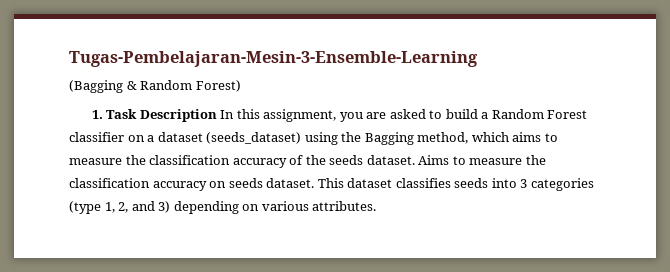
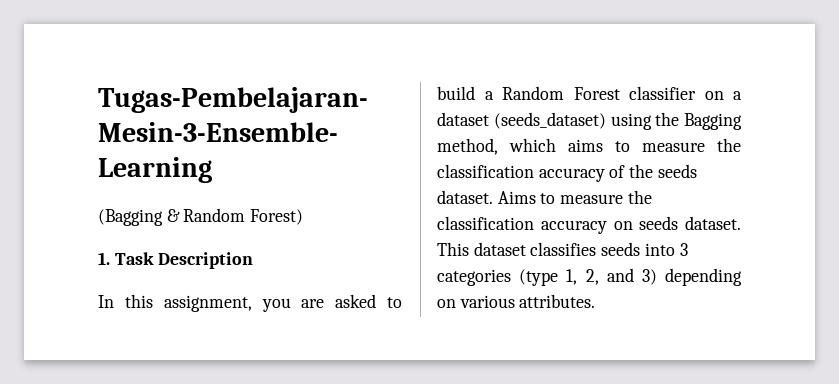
- 1. Task Description In this assignment, you are asked to build a Random Forest classifier on a dataset (seeds_dataset) using the Bagging method, which aims to measure the classification accuracy of the seeds dataset.
+ 1. Task Description
+ In this assignment, you are asked to build a Random Forest classifier on a dataset (seeds_dataset) using the Bagging method, which aims to measure the classification accuracy of the seeds dataset.

